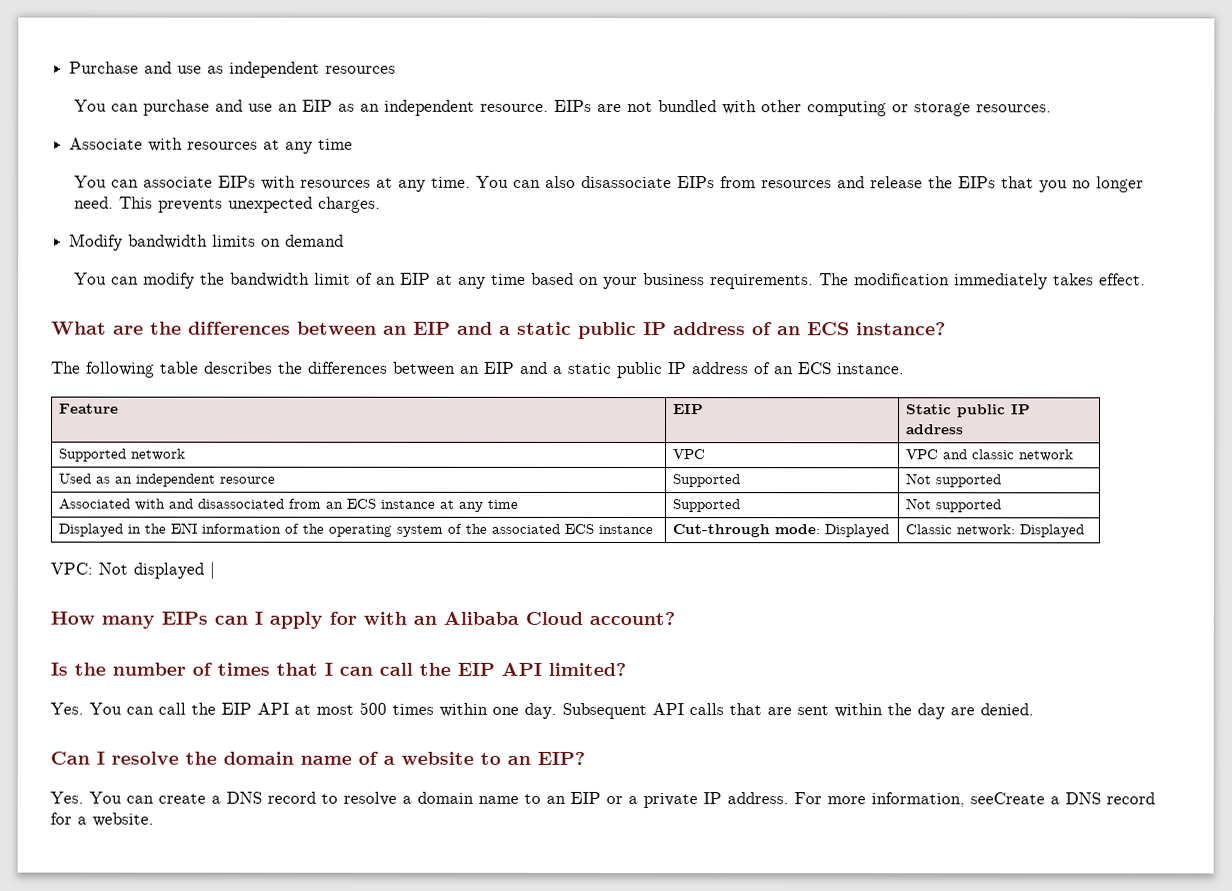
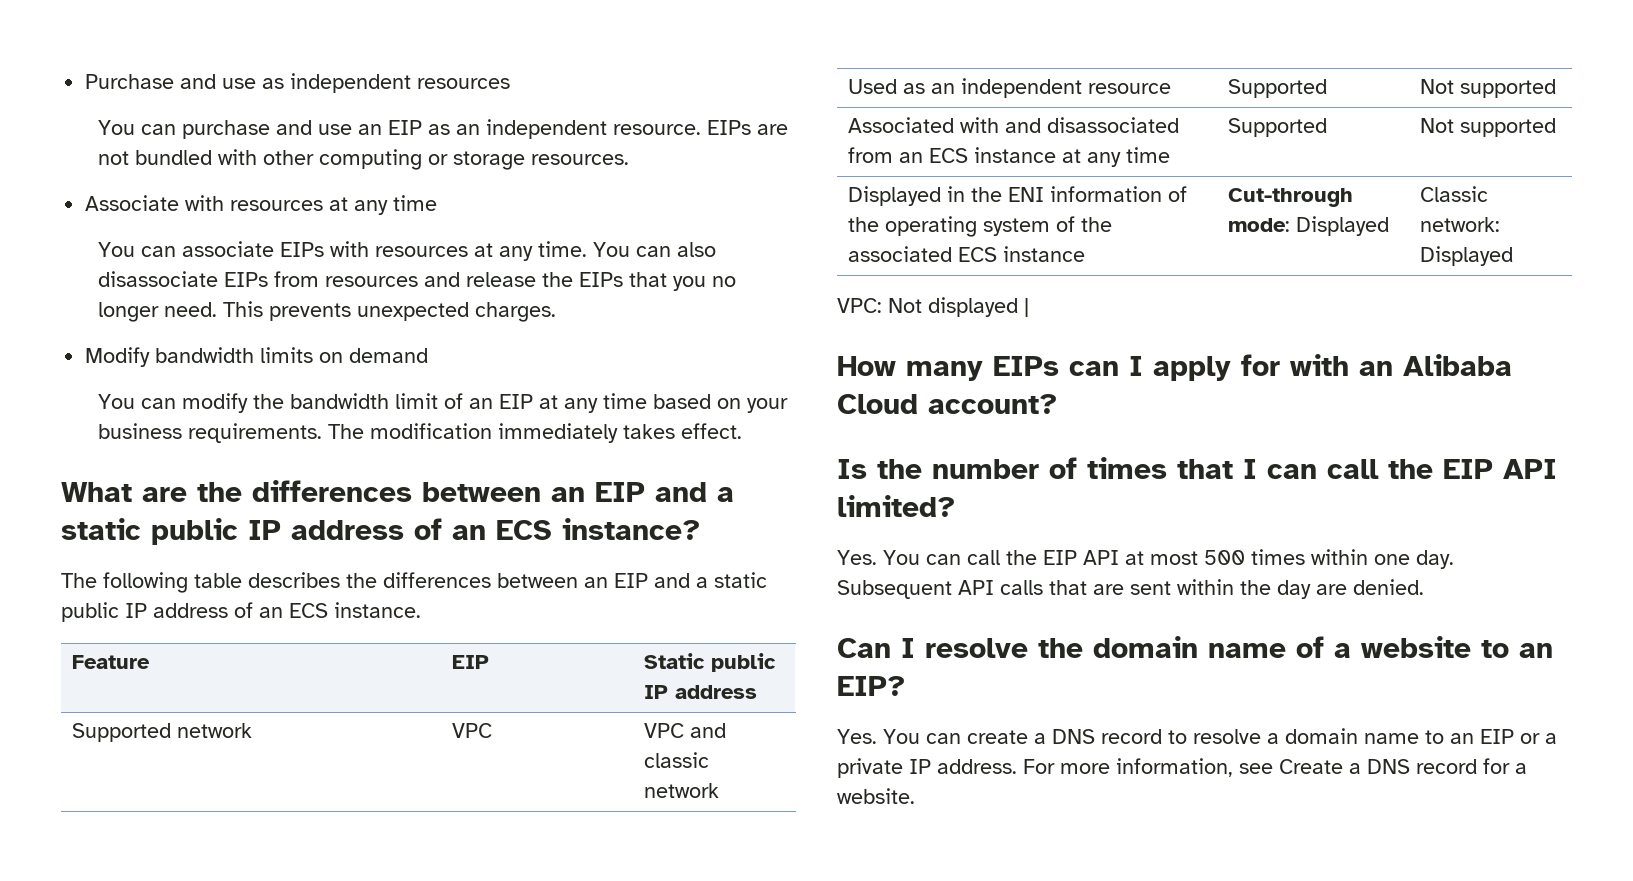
- For more information, seeCreate a DNS record for a website.
+ For more information, see Create a DNS record for a website.

